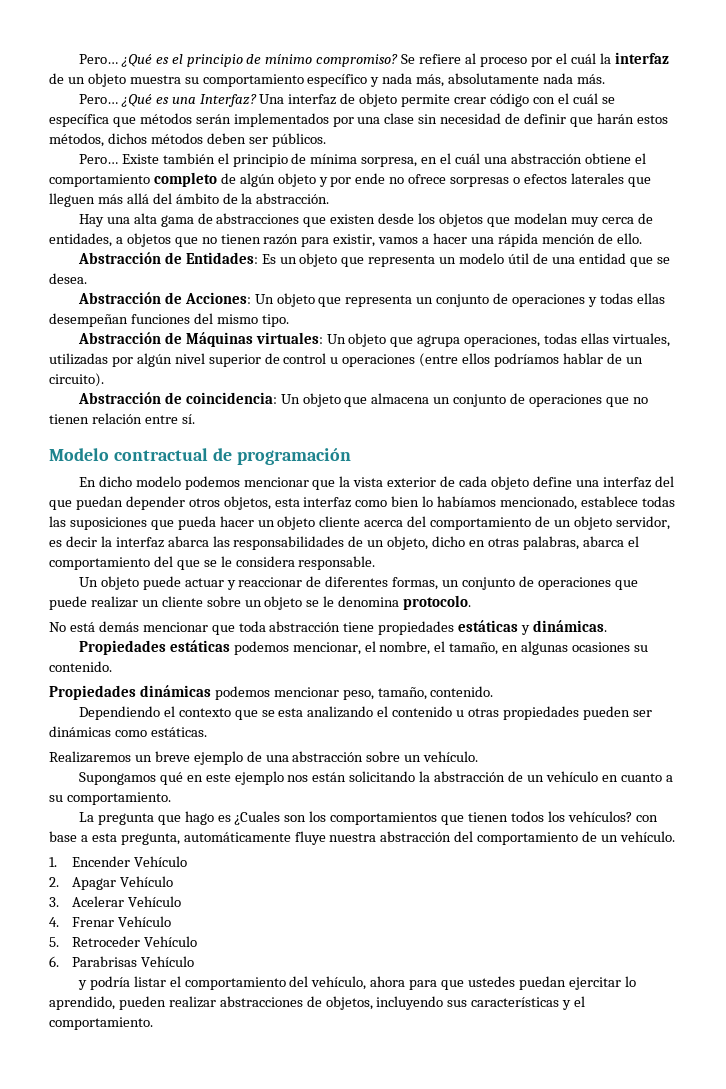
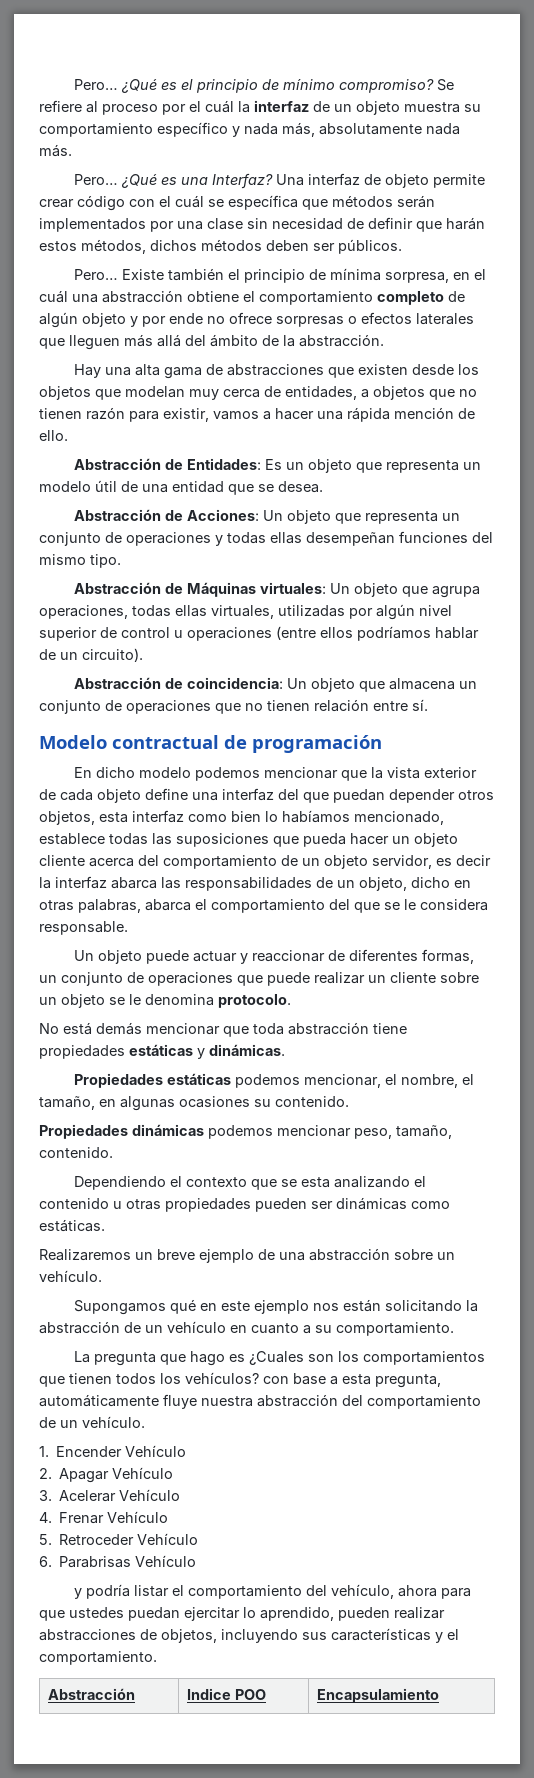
+ Abstracción | Indice POO | Encapsulamiento

